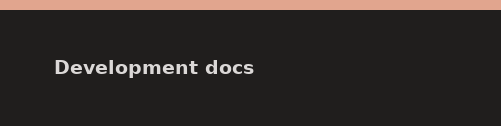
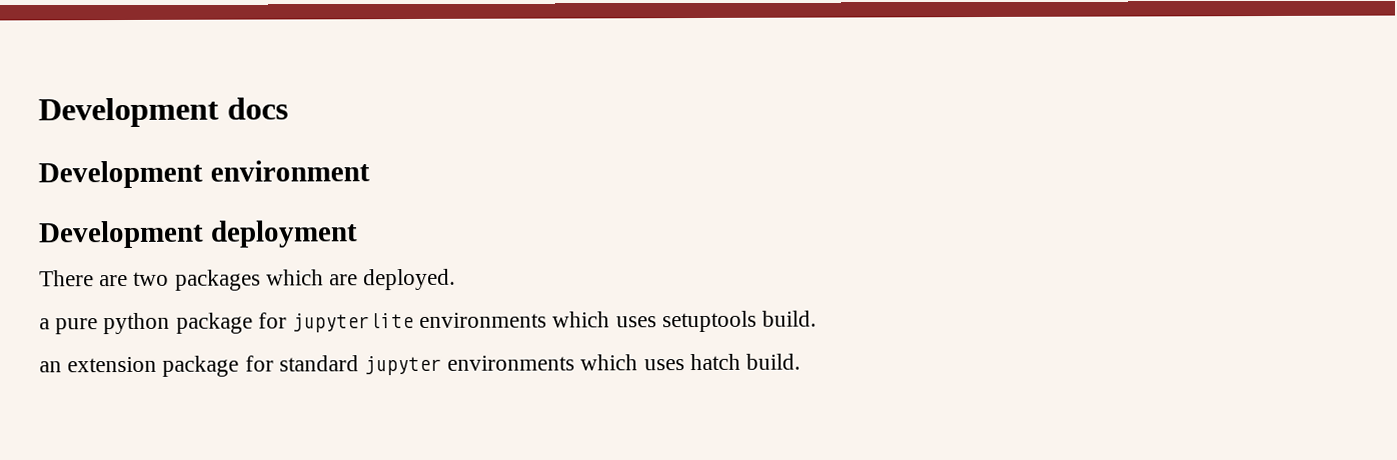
+ Development environment
+ Development deployment
+ There are two packages which are deployed.
+ a pure python package for jupyterlite environments which uses setuptools build.
+ an extension package for standard jupyter environments which uses hatch build.

